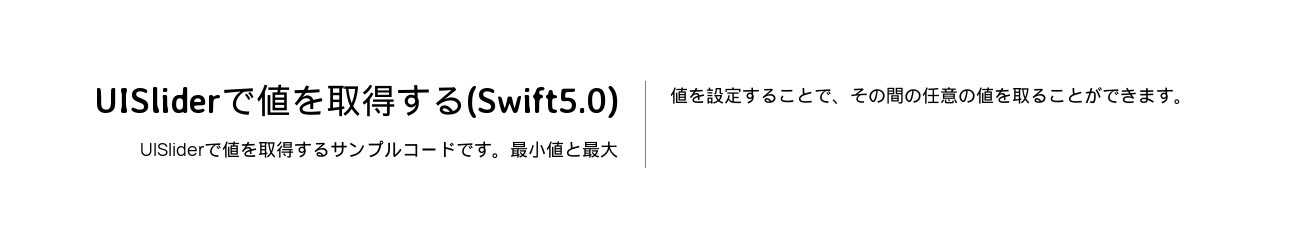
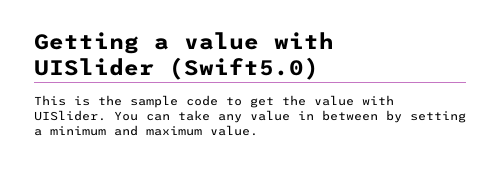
- UISliderで値を取得する(Swift5.0)
- UISliderで値を取得するサンプルコードです。最小値と最大値を設定することで、その間の任意の値を取ることができます。
+ Getting a value with UISlider (Swift5.0)
+ This is the sample code to get the value with UISlider. You can take any value in between by setting a minimum and maximum value.

